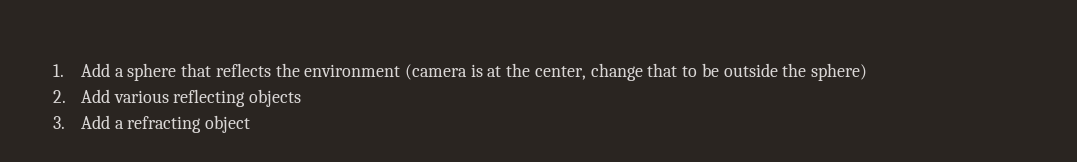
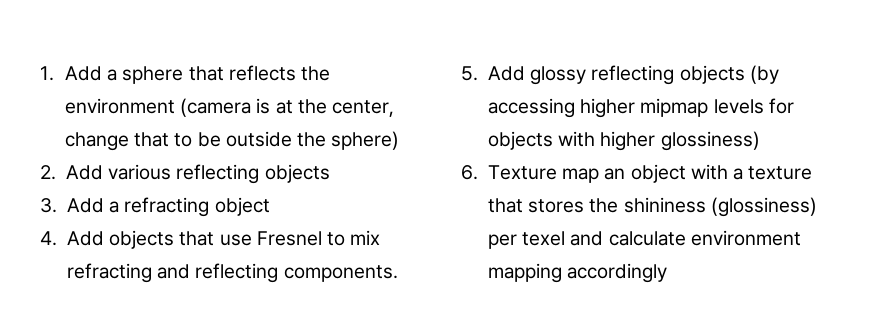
+ 4. Add objects that use Fresnel to mix refracting and reflecting components.
+ 5. Add glossy reflecting objects (by accessing higher mipmap levels for objects with higher glossiness)
+ 6. Texture map an object with a texture that stores the shininess (glossiness) per texel and calculate environment mapping accordingly

